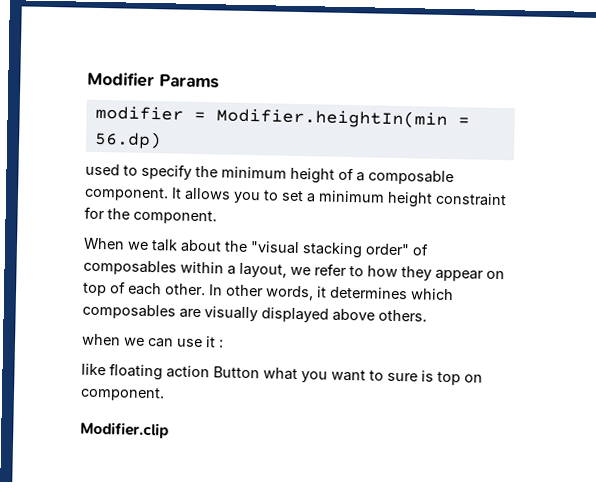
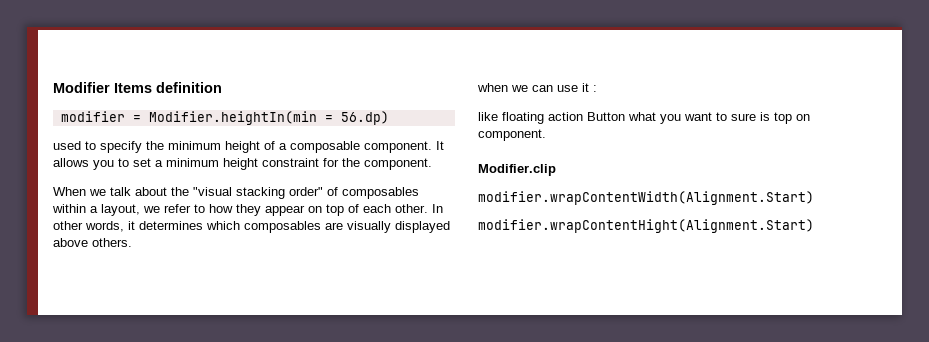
- Modifier Params
+ Modifier Items definition
+ modifier.wrapContentWidth(Alignment.Start)
+ modifier.wrapContentHight(Alignment.Start)

